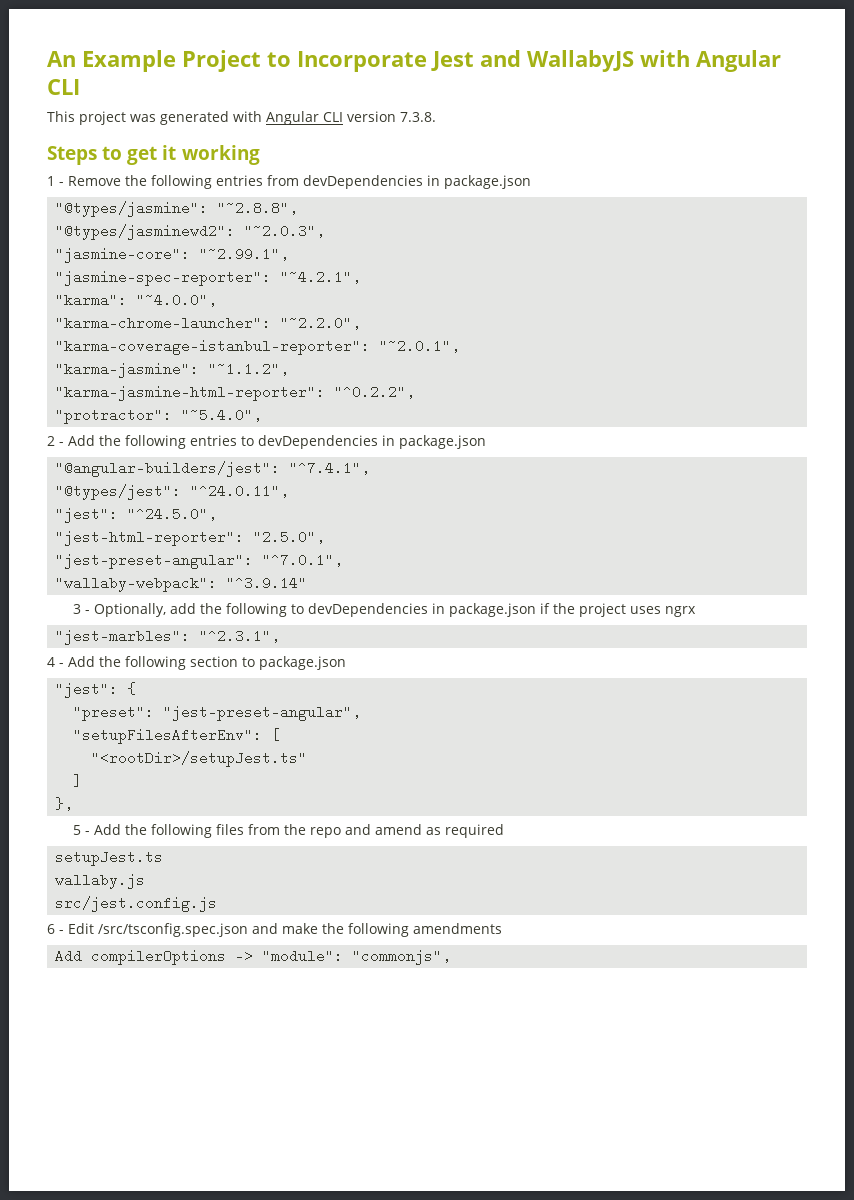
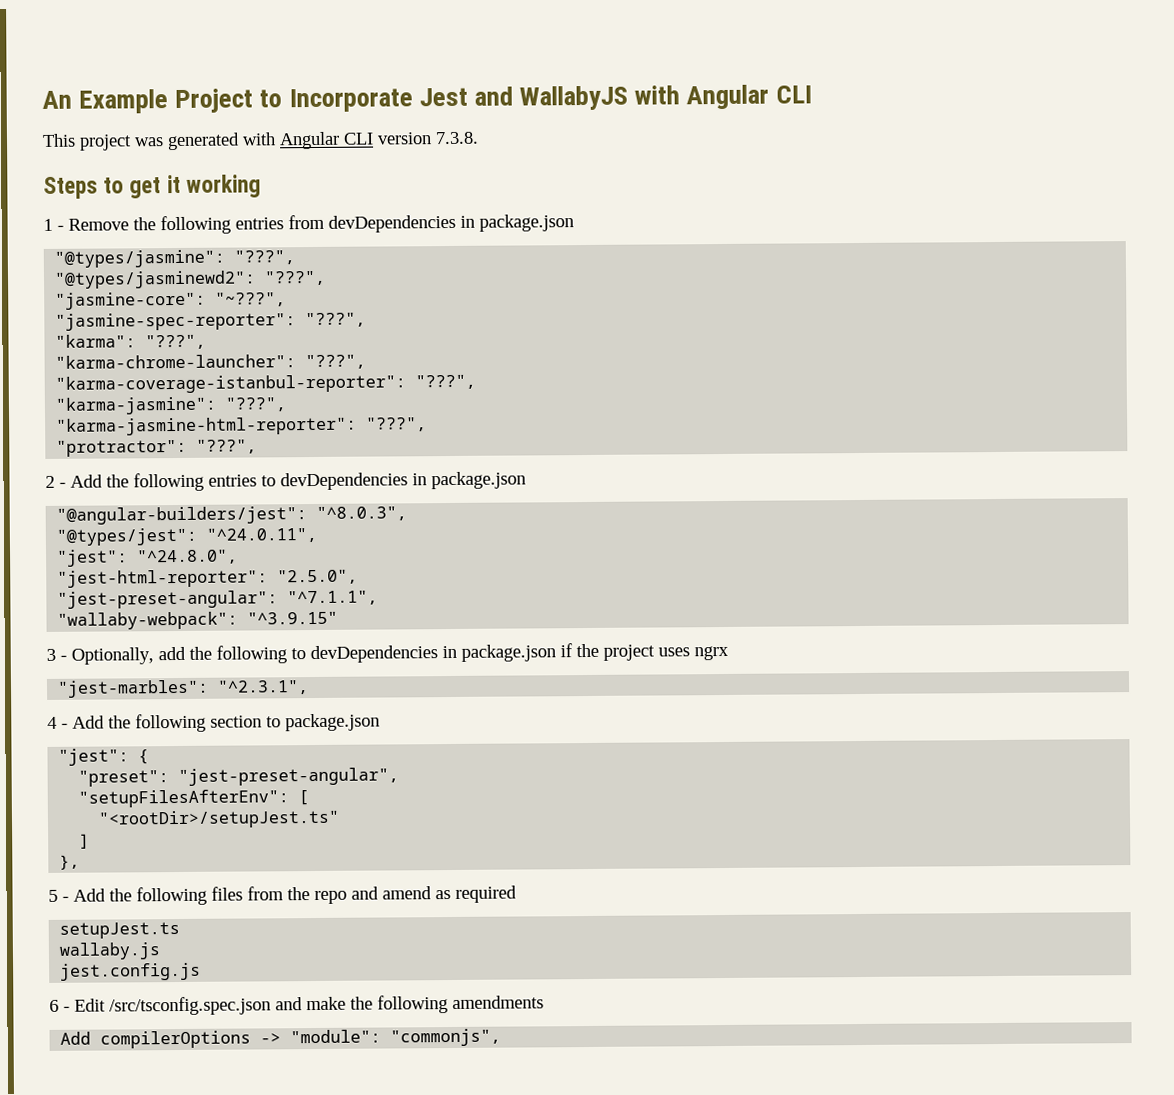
- "@types/jasmine": "~2.8.8",
+ "@types/jasmine": "???",
- "@types/jasminewd2": "~2.0.3",
+ "@types/jasminewd2": "???",
- "jasmine-core": "~2.99.1",
+ "jasmine-core": "~???",
- "jasmine-spec-reporter": "~4.2.1",
+ "jasmine-spec-reporter": "???",
- "karma": "~4.0.0",
+ "karma": "???",
- "karma-chrome-launcher": "~2.2.0",
+ "karma-chrome-launcher": "???",
- "karma-coverage-istanbul-reporter": "~2.0.1",
+ "karma-coverage-istanbul-reporter": "???",
- "karma-jasmine": "~1.1.2",
+ "karma-jasmine": "???",
- "karma-jasmine-html-reporter": "^0.2.2",
+ "karma-jasmine-html-reporter": "???",
- "protractor": "~5.4.0",
+ "protractor": "???",
- "@angular-builders/jest": "^7.4.1",
+ "@angular-builders/jest": "^8.0.3",
- "jest": "^24.5.0",
+ "jest": "^24.8.0",
- "jest-preset-angular": "^7.0.1",
+ "jest-preset-angular": "^7.1.1",
- "wallaby-webpack": "^3.9.14"
+ "wallaby-webpack": "^3.9.15"
- src/jest.config.js
+ jest.config.js

